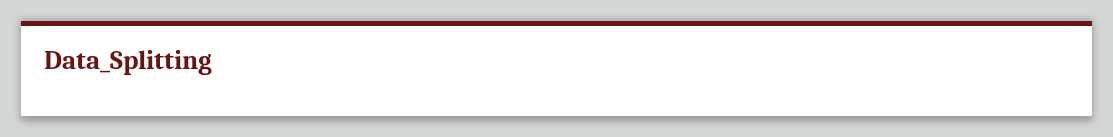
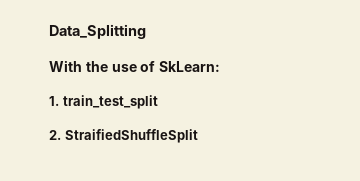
+ With the use of SkLearn:
+ 1. train_test_split
+ 2. StraifiedShuffleSplit

